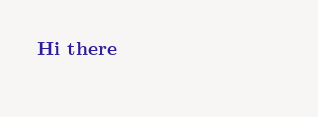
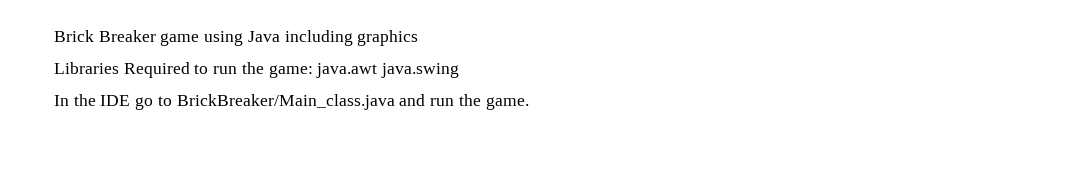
- Hi there
+ Brick Breaker game using Java including graphics
+ Libraries Required to run the game: java.awt java.swing
+ In the IDE go to BrickBreaker/Main_class.java and run the game.

